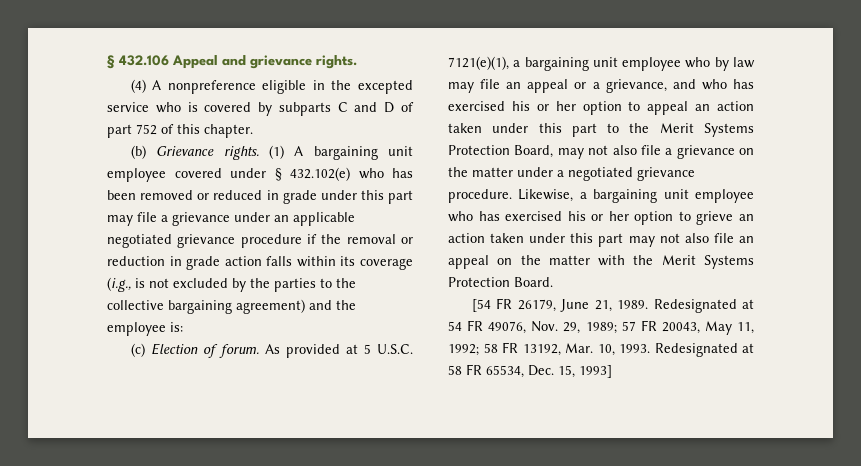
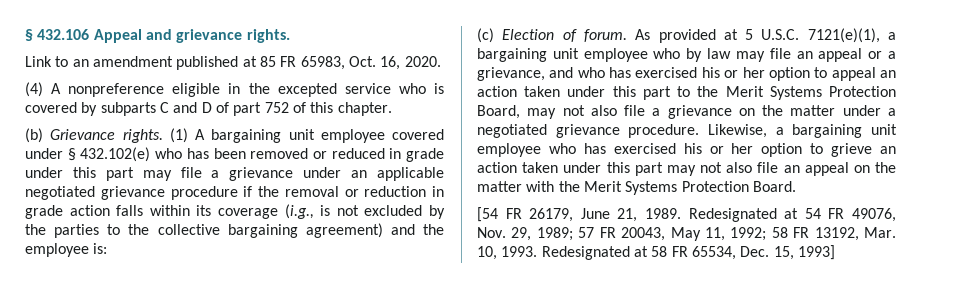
+ Link to an amendment published at 85 FR 65983, Oct. 16, 2020.

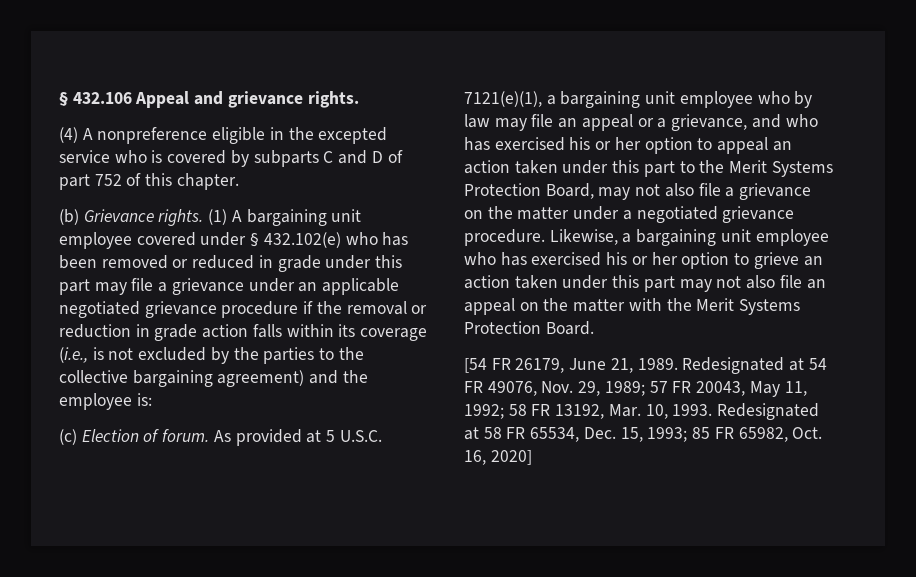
- Link to an amendment published at 85 FR 65983, Oct. 16, 2020.
- (1) A bargaining unit employee covered under § 432.102(e) who has been removed or reduced in grade under this part may file a grievance under an applicable negotiated grievance procedure if the removal or reduction in grade action falls within its coverage (i.g., is not excluded by the parties to the collective bargaining agreement) and the employee is:
+ (1) A bargaining unit employee covered under § 432.102(e) who has been removed or reduced in grade under this part may file a grievance under an applicable negotiated grievance procedure if the removal or reduction in grade action falls within its coverage (i.e., is not excluded by the parties to the collective bargaining agreement) and the employee is:
- Redesignated at 58 FR 65534, Dec. 15, 1993]
+ Redesignated at 58 FR 65534, Dec. 15, 1993; 85 FR 65982, Oct. 16, 2020]

